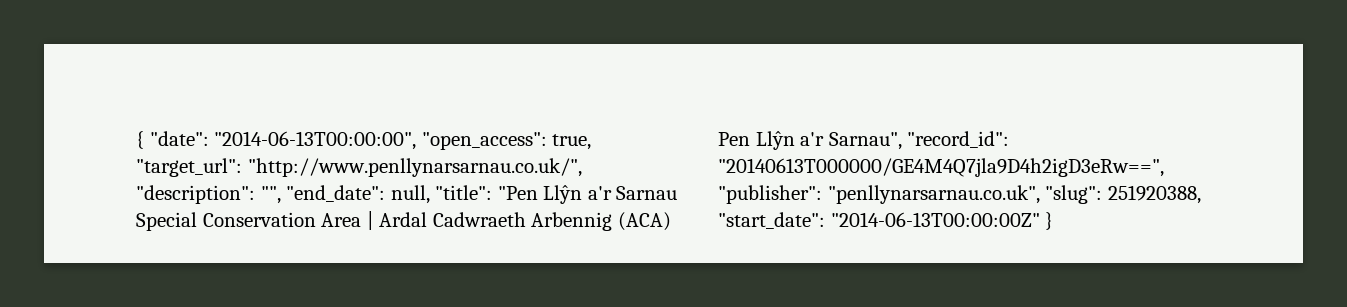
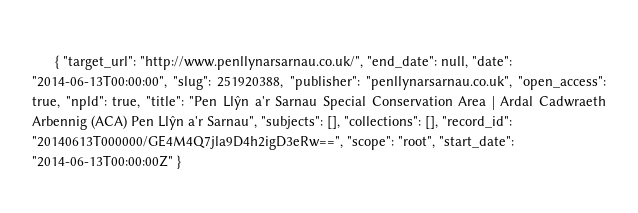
- { "date": "2014-06-13T00:00:00", "open_access": true, "target_url": "http://www.penllynarsarnau.co.uk/", "description": "", "end_date": null, "title": "Pen Llŷn a'r Sarnau Special Conservation Area | Ardal Cadwraeth Arbennig (ACA) Pen Llŷn a'r Sarnau", "record_id": "20140613T000000/GE4M4Q7jla9D4h2igD3eRw==", "publisher": "penllynarsarnau.co.uk", "slug": 251920388, "start_date": "2014-06-13T00:00:00Z" }
+ { "target_url": "http://www.penllynarsarnau.co.uk/", "end_date": null, "date": "2014-06-13T00:00:00", "slug": 251920388, "publisher": "penllynarsarnau.co.uk", "open_access": true, "npld": true, "title": "Pen Llŷn a'r Sarnau Special Conservation Area | Ardal Cadwraeth Arbennig (ACA) Pen Llŷn a'r Sarnau", "subjects": [], "collections": [], "record_id": "20140613T000000/GE4M4Q7jla9D4h2igD3eRw==", "scope": "root", "start_date": "2014-06-13T00:00:00Z" }

